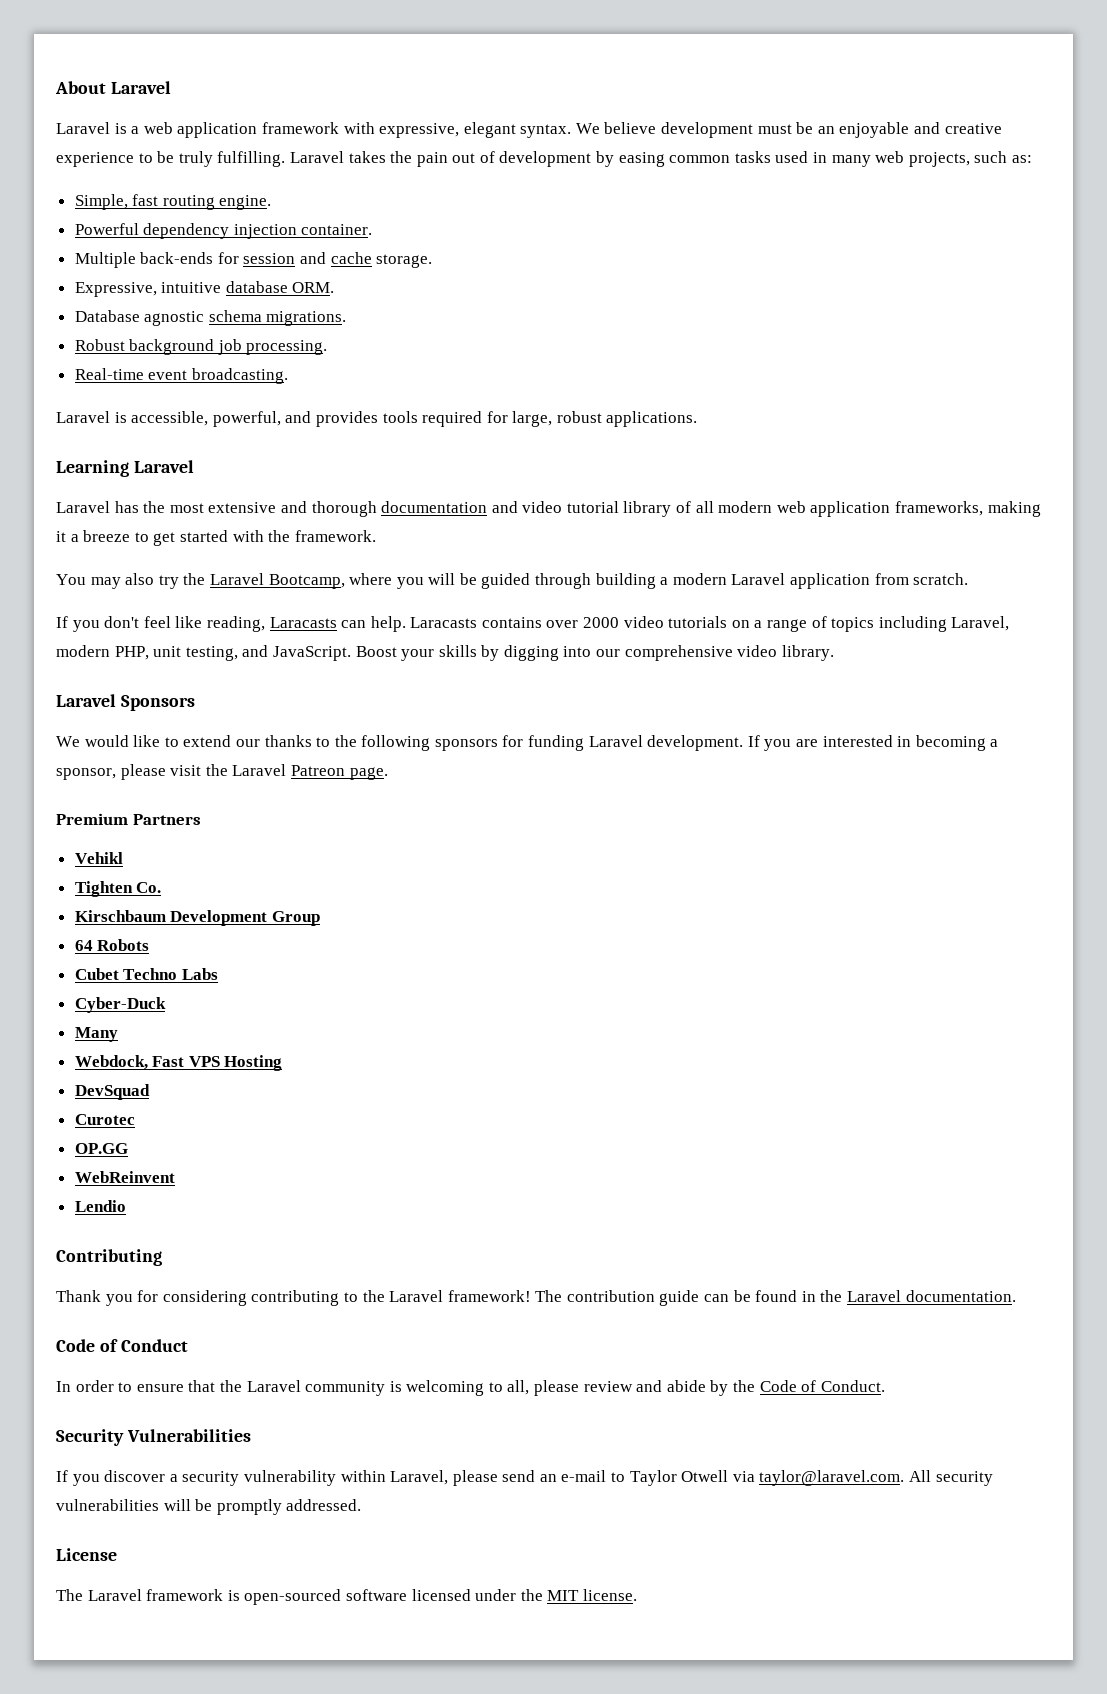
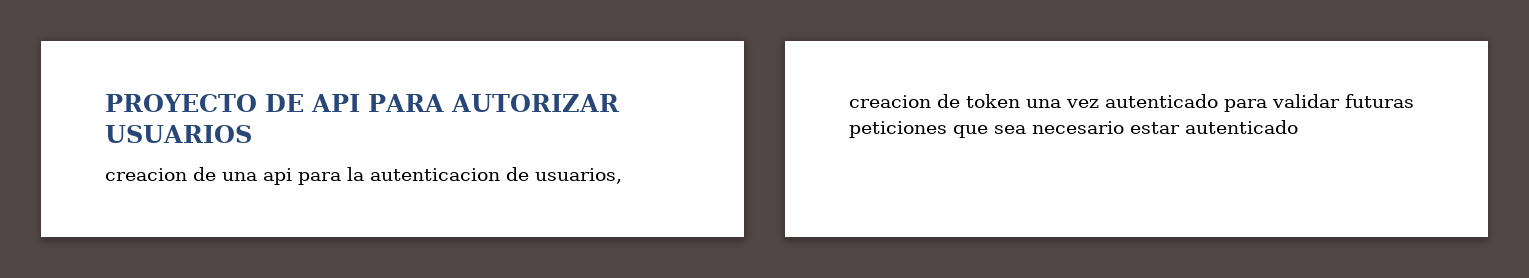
- About Laravel
- Laravel is a web application framework with expressive, elegant syntax. We believe development must be an enjoyable and creative experience to be truly fulfilling. Laravel takes the pain out of development by easing common tasks used in many web projects, such as:
- Simple, fast routing engine.
- Powerful dependency injection container.
- Multiple back-ends for session and cache storage.
- Expressive, intuitive database ORM.
- Database agnostic schema migrations.
- Robust background job processing.
- Real-time event broadcasting.
- Laravel is accessible, powerful, and provides tools required for large, robust applications.
- Learning Laravel
- Laravel has the most extensive and thorough documentation and video tutorial library of all modern web application frameworks, making it a breeze to get started with the framework.
- You may also try the Laravel Bootcamp, where you will be guided through building a modern Laravel application from scratch.
- If you don't feel like reading, Laracasts can help. Laracasts contains over 2000 video tutorials on a range of topics including Laravel, modern PHP, unit testing, and JavaScript. Boost your skills by digging into our comprehensive video library.
- Laravel Sponsors
- We would like to extend our thanks to the following sponsors for funding Laravel development. If you are interested in becoming a sponsor, please visit the Laravel Patreon page.
- Premium Partners
- Vehikl
- Tighten Co.
- Kirschbaum Development Group
- 64 Robots
- Cubet Techno Labs
- Cyber-Duck
- Many
- Webdock, Fast VPS Hosting
- DevSquad
- Curotec
- OP.GG
- WebReinvent
- Lendio
- Contributing
- Thank you for considering contributing to the Laravel framework! The contribution guide can be found in the Laravel documentation.
- Code of Conduct
- In order to ensure that the Laravel community is welcoming to all, please review and abide by the Code of Conduct.
- Security Vulnerabilities
- If you discover a security vulnerability within Laravel, please send an e-mail to Taylor Otwell via taylor@laravel.com. All security vulnerabilities will be promptly addressed.
- License
- The Laravel framework is open-sourced software licensed under the MIT license.
+ PROYECTO DE API PARA AUTORIZAR USUARIOS
+ creacion de una api para la autenticacion de usuarios, creacion de token una vez autenticado para validar futuras peticiones que sea necesario estar autenticado

